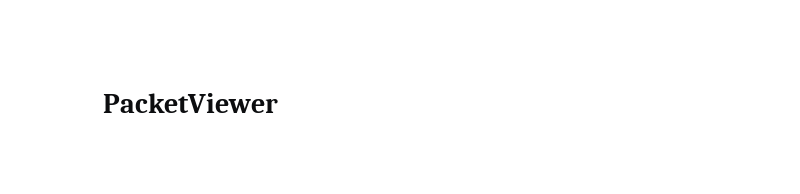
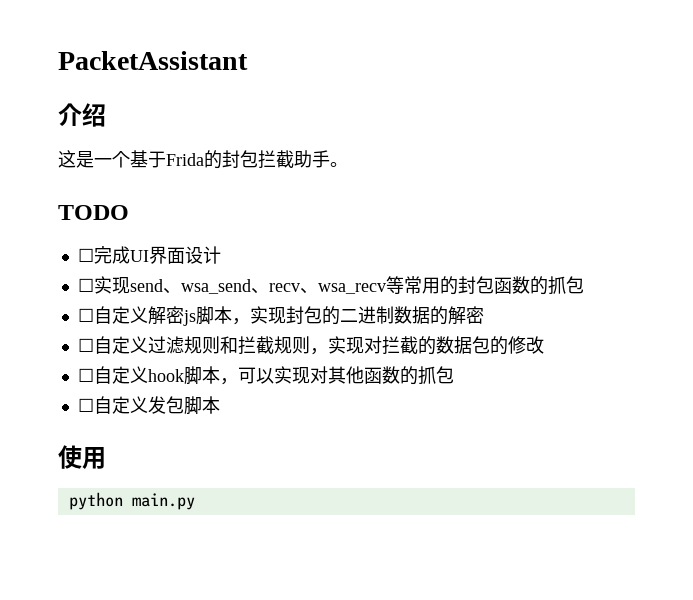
- PacketViewer
+ PacketAssistant
+ 介绍
+ 这是一个基于Frida的封包拦截助手。
+ TODO
+ ☐完成UI界面设计
+ ☐实现send、wsa_send、recv、wsa_recv等常用的封包函数的抓包
+ ☐自定义解密js脚本，实现封包的二进制数据的解密
+ ☐自定义过滤规则和拦截规则，实现对拦截的数据包的修改
+ ☐自定义hook脚本，可以实现对其他函数的抓包
+ ☐自定义发包脚本
+ 使用
+ python main.py

